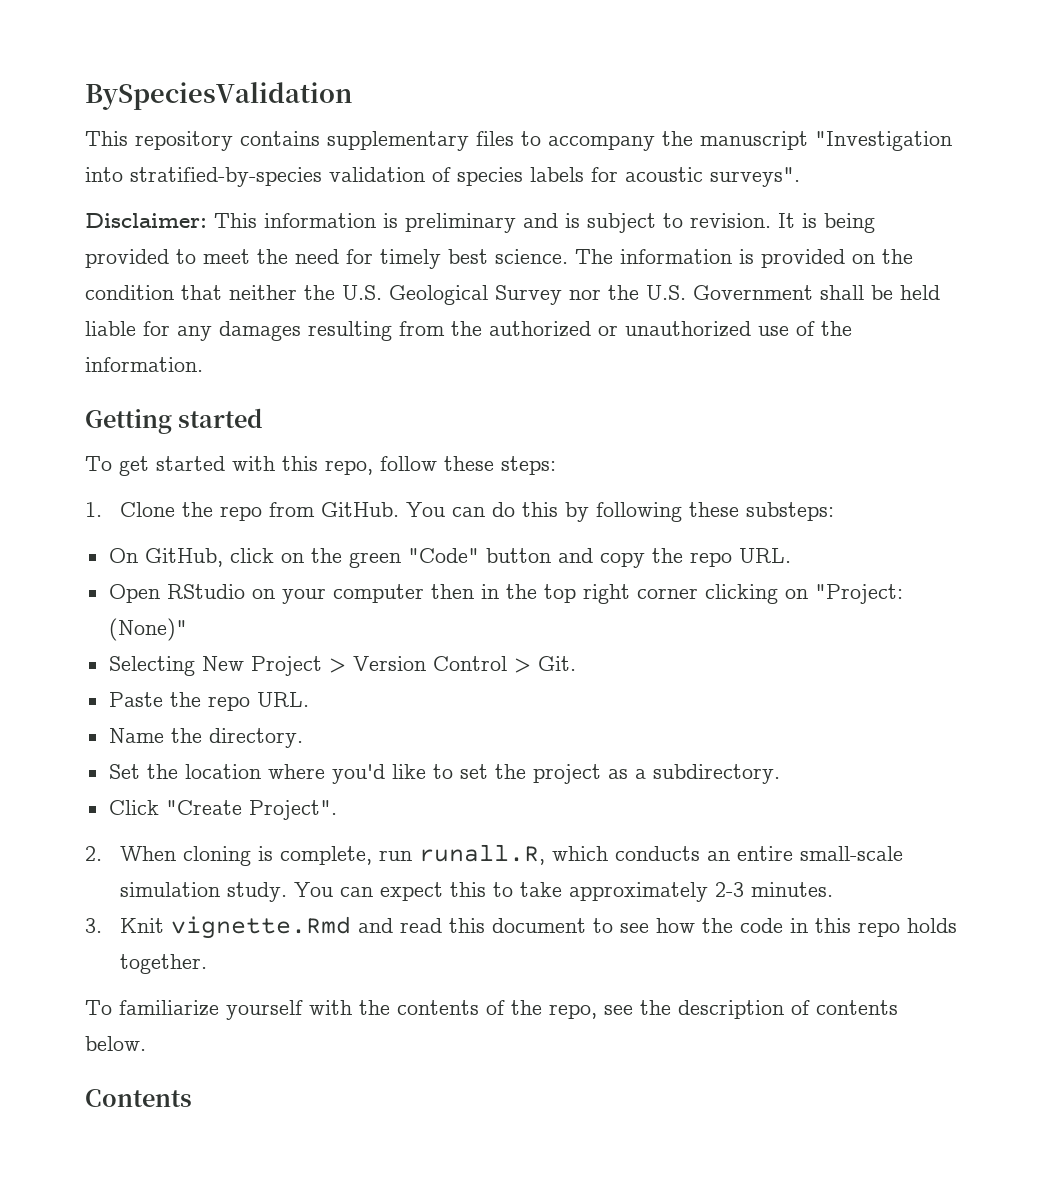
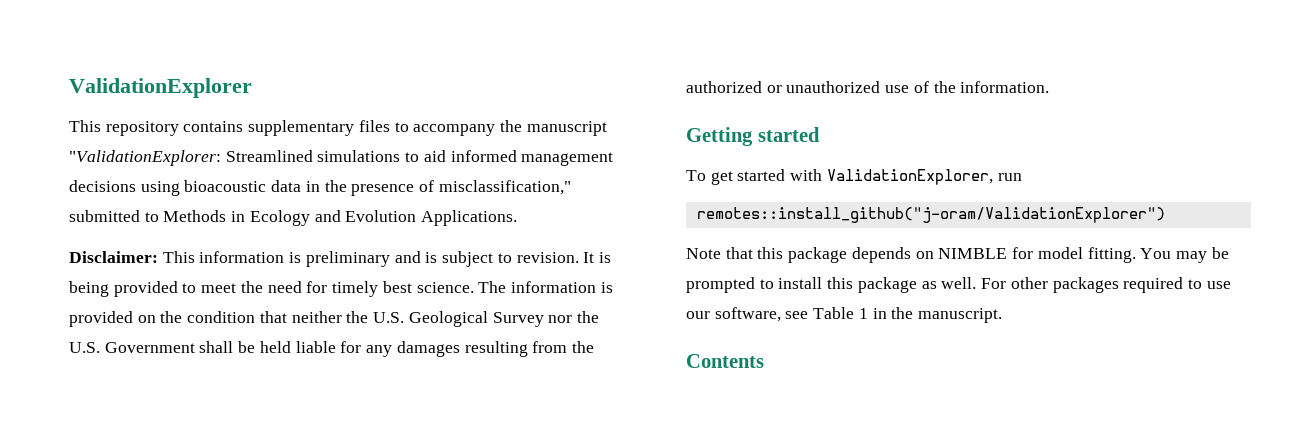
- BySpeciesValidation
+ ValidationExplorer
- This repository contains supplementary files to accompany the manuscript "Investigation into stratified-by-species validation of species labels for acoustic surveys".
+ This repository contains supplementary files to accompany the manuscript "ValidationExplorer: Streamlined simulations to aid informed management decisions using bioacoustic data in the presence of misclassification," submitted to Methods in Ecology and Evolution Applications.
- To get started with this repo, follow these steps:
- 1. Clone the repo from GitHub. You can do this by following these substeps:
- On GitHub, click on the green "Code" button and copy the repo URL.
- Open RStudio on your computer then in the top right corner clicking on "Project: (None)"
- Selecting New Project > Version Control > Git.
- Paste the repo URL.
- Name the directory.
- Set the location where you'd like to set the project as a subdirectory.
- Click "Create Project".
- 2. When cloning is complete, run runall.R, which conducts an entire small-scale simulation study. You can expect this to take approximately 2-3 minutes.
- 3. Knit vignette.Rmd and read this document to see how the code in this repo holds together.
- To familiarize yourself with the contents of the repo, see the description of contents below.
+ To get started with ValidationExplorer, run
+ remotes::install_github("j-oram/ValidationExplorer")
+ Note that this package depends on NIMBLE for model fitting. You may be prompted to install this package as well. For other packages required to use our software, see Table 1 in the manuscript.

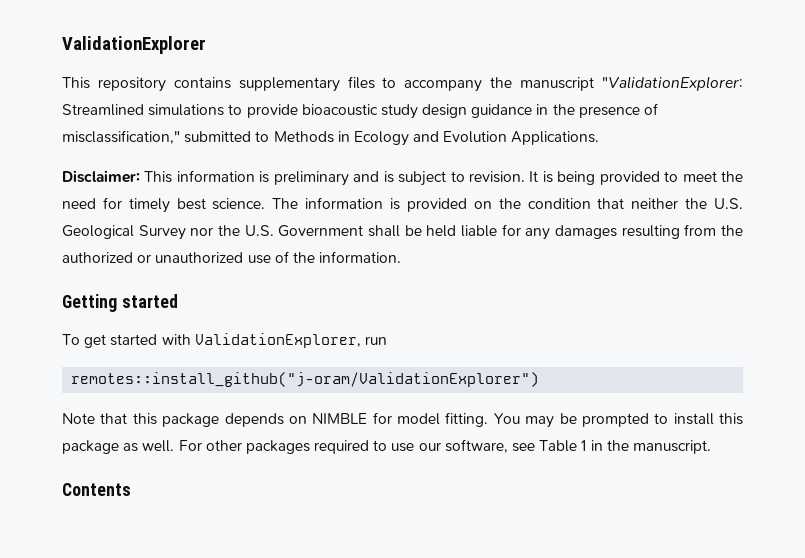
- This repository contains supplementary files to accompany the manuscript "ValidationExplorer: Streamlined simulations to aid informed management decisions using bioacoustic data in the presence of misclassification," submitted to Methods in Ecology and Evolution Applications.
+ This repository contains supplementary files to accompany the manuscript "ValidationExplorer: Streamlined simulations to provide bioacoustic study design guidance in the presence of misclassification," submitted to Methods in Ecology and Evolution Applications.

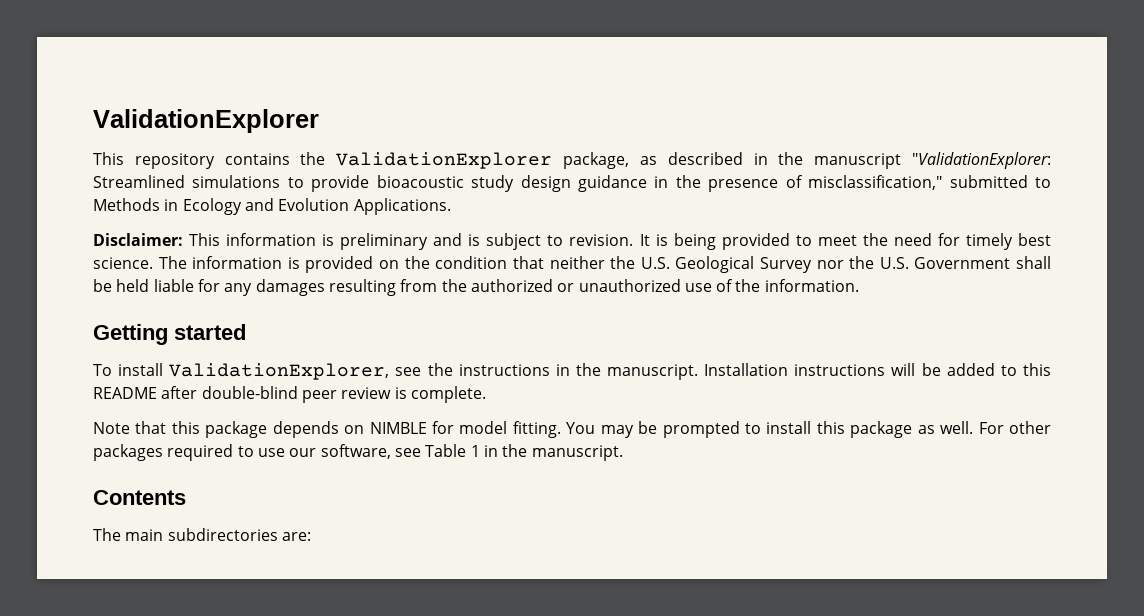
- This repository contains supplementary files to accompany the manuscript "ValidationExplorer: Streamlined simulations to provide bioacoustic study design guidance in the presence of misclassification," submitted to Methods in Ecology and Evolution Applications.
+ This repository contains the ValidationExplorer package, as described in the manuscript "ValidationExplorer: Streamlined simulations to provide bioacoustic study design guidance in the presence of misclassification," submitted to Methods in Ecology and Evolution Applications.
- To get started with ValidationExplorer, run
- remotes::install_github("j-oram/ValidationExplorer")
+ To install ValidationExplorer, see the instructions in the manuscript. Installation instructions will be added to this README after double-blind peer review is complete.
+ The main subdirectories are:

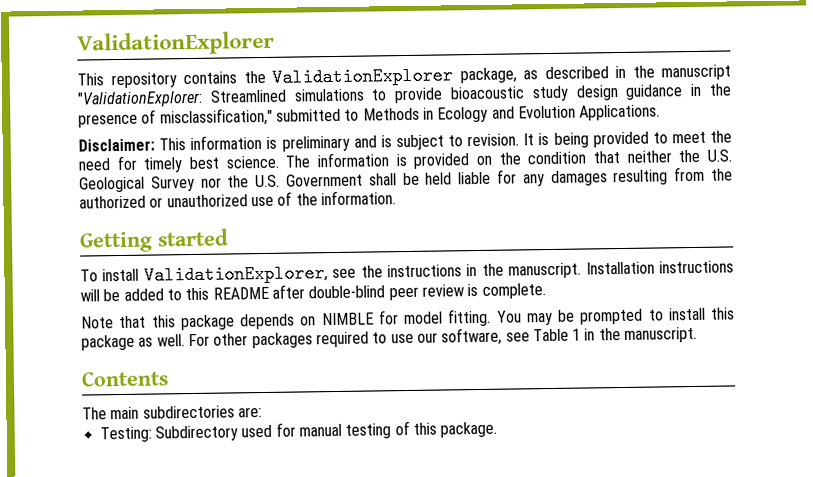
+ Testing: Subdirectory used for manual testing of this package.

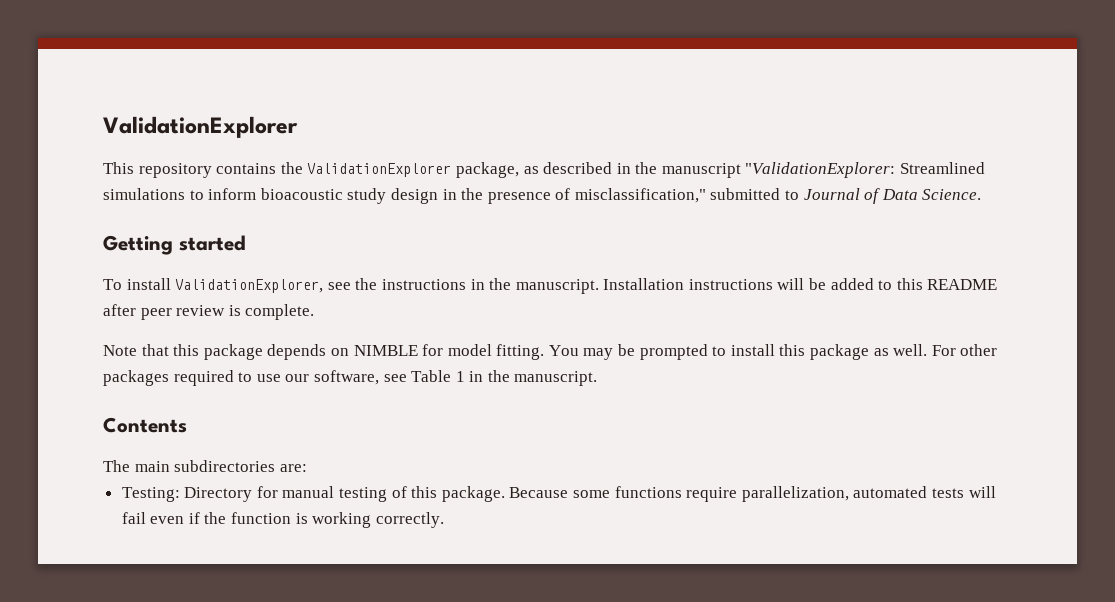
- This repository contains the ValidationExplorer package, as described in the manuscript "ValidationExplorer: Streamlined simulations to provide bioacoustic study design guidance in the presence of misclassification," submitted to Methods in Ecology and Evolution Applications.
- Disclaimer: This information is preliminary and is subject to revision. It is being provided to meet the need for timely best science. The information is provided on the condition that neither the U.S. Geological Survey nor the U.S. Government shall be held liable for any damages resulting from the authorized or unauthorized use of the information.
+ This repository contains the ValidationExplorer package, as described in the manuscript "ValidationExplorer: Streamlined simulations to inform bioacoustic study design in the presence of misclassification," submitted to Journal of Data Science.
- Installation instructions will be added to this README after double-blind peer review is complete.
+ Installation instructions will be added to this README after peer review is complete.
- Testing: Subdirectory used for manual testing of this package.
+ Testing: Directory for manual testing of this package.
+ Because some functions require parallelization, automated tests will fail even if the function is working correctly.

